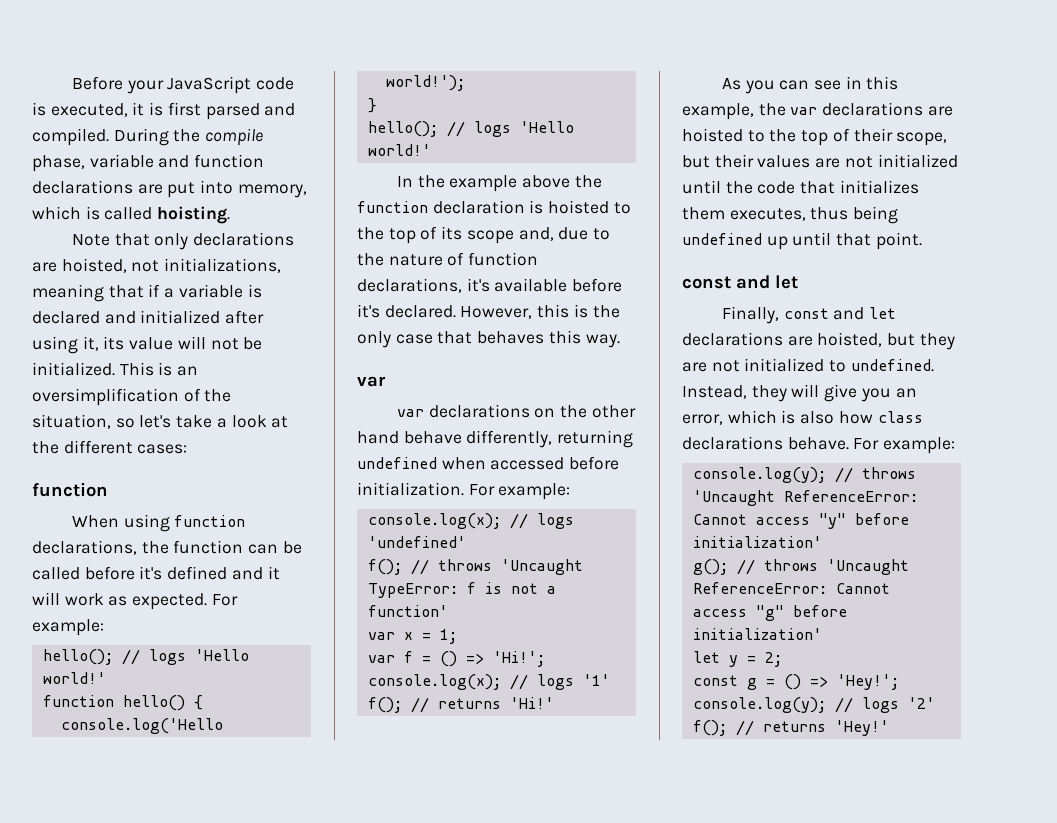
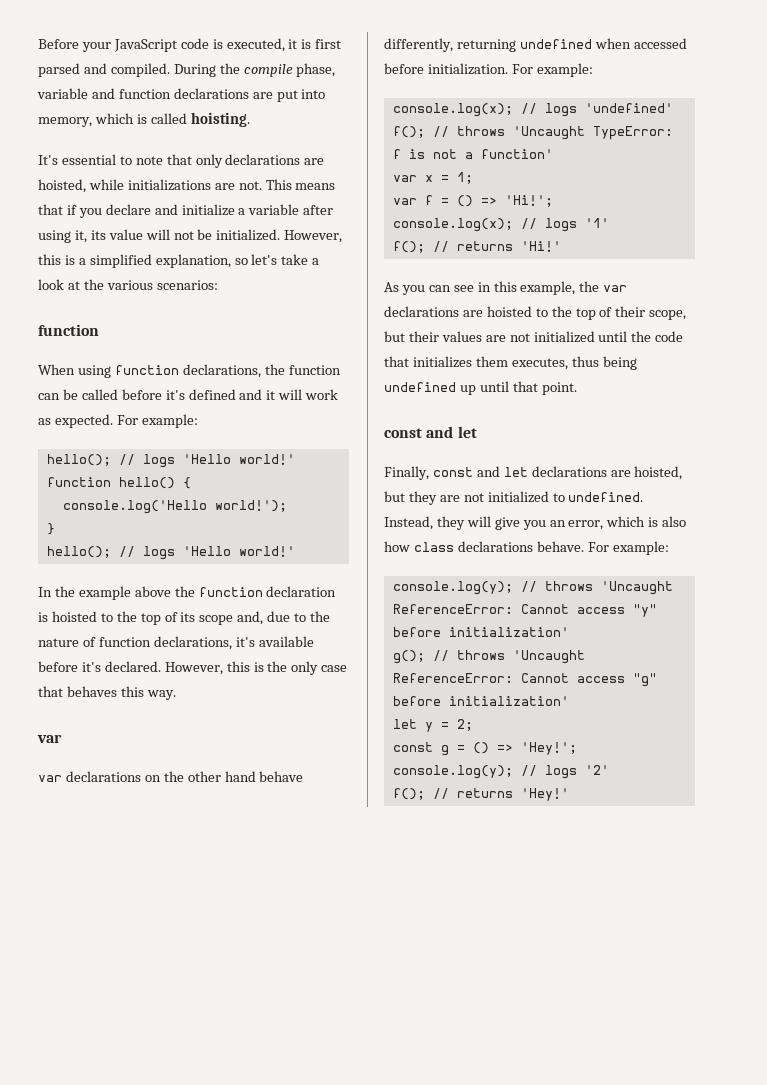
- Note that only declarations are hoisted, not initializations, meaning that if a variable is declared and initialized after using it, its value will not be initialized.
+ It's essential to note that only declarations are hoisted, while initializations are not. This means that if you declare and initialize a variable after using it, its value will not be initialized.
- This is an oversimplification of the situation, so let's take a look at the different cases:
+ However, this is a simplified explanation, so let's take a look at the various scenarios:

